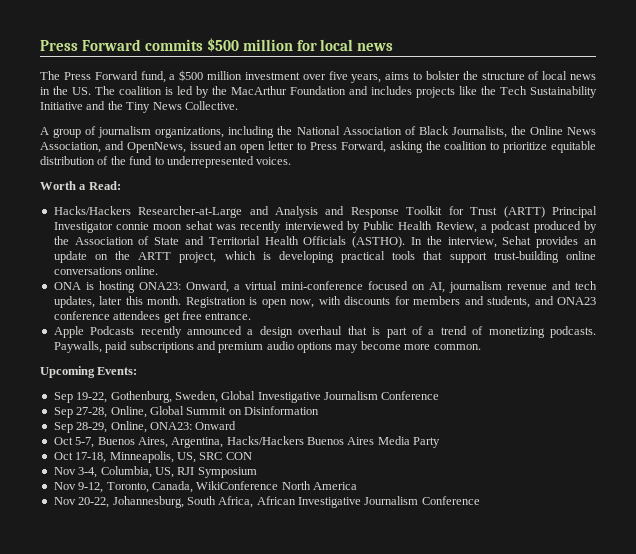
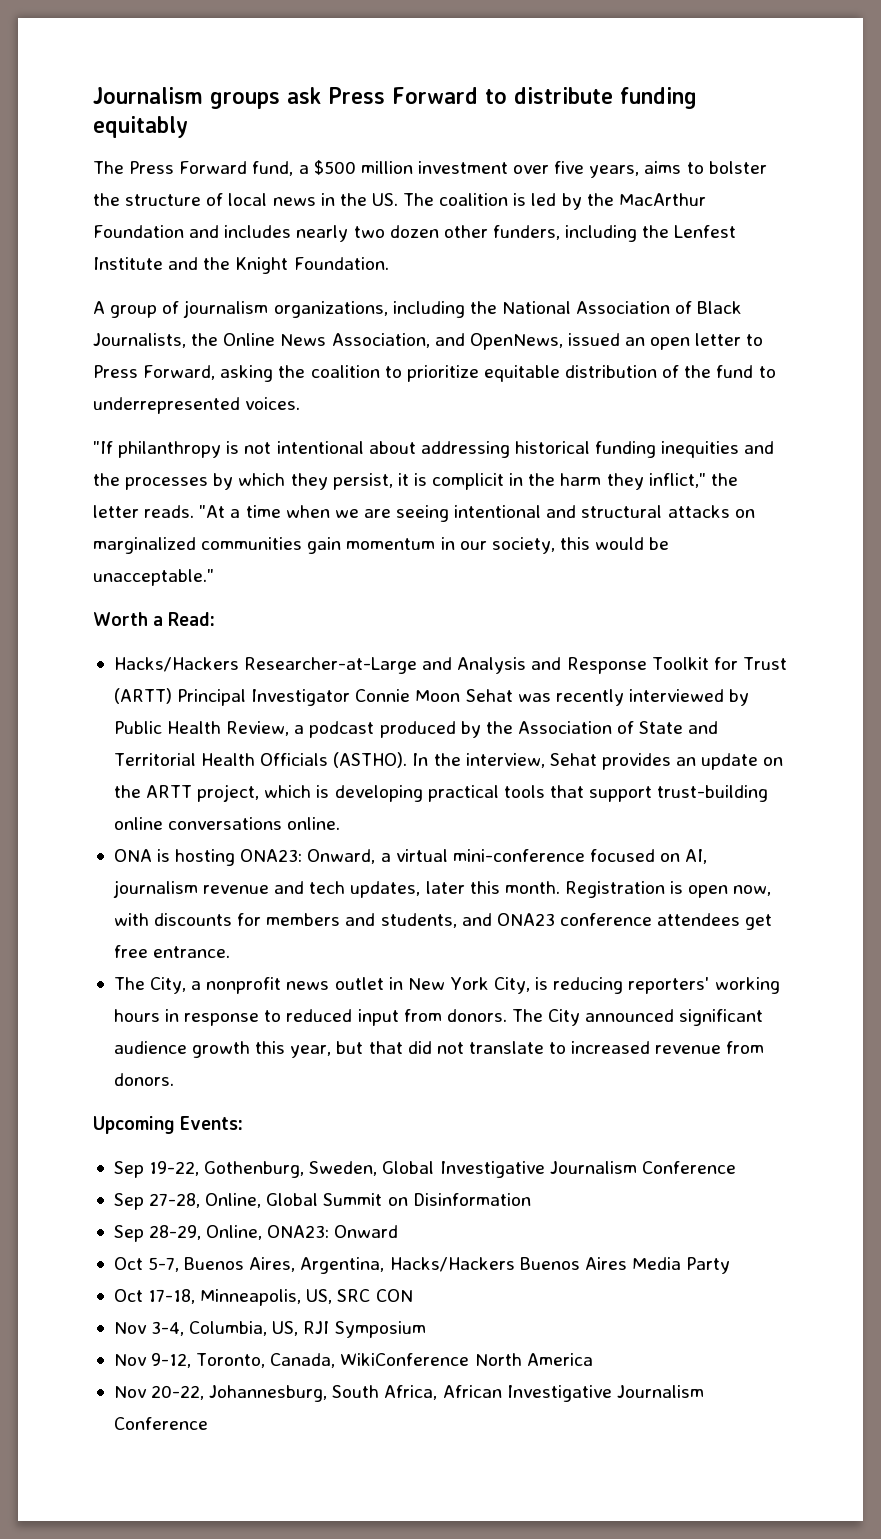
- Press Forward commits $500 million for local news
+ Journalism groups ask Press Forward to distribute funding equitably
- The Press Forward fund, a $500 million investment over five years, aims to bolster the structure of local news in the US. The coalition is led by the MacArthur Foundation and includes projects like the Tech Sustainability Initiative and the Tiny News Collective.
+ The Press Forward fund, a $500 million investment over five years, aims to bolster the structure of local news in the US. The coalition is led by the MacArthur Foundation and includes nearly two dozen other funders, including the Lenfest Institute and the Knight Foundation.
+ "If philanthropy is not intentional about addressing historical funding inequities and the processes by which they persist, it is complicit in the harm they inflict," the letter reads. "At a time when we are seeing intentional and structural attacks on marginalized communities gain momentum in our society, this would be unacceptable."
- Hacks/Hackers Researcher-at-Large and Analysis and Response Toolkit for Trust (ARTT) Principal Investigator connie moon sehat was recently interviewed by Public Health Review, a podcast produced by the Association of State and Territorial Health Officials (ASTHO).
+ Hacks/Hackers Researcher-at-Large and Analysis and Response Toolkit for Trust (ARTT) Principal Investigator Connie Moon Sehat was recently interviewed by Public Health Review, a podcast produced by the Association of State and Territorial Health Officials (ASTHO).
- Apple Podcasts recently announced a design overhaul that is part of a trend of monetizing podcasts. Paywalls, paid subscriptions and premium audio options may become more common.
+ The City, a nonprofit news outlet in New York City, is reducing reporters' working hours in response to reduced input from donors. The City announced significant audience growth this year, but that did not translate to increased revenue from donors.

